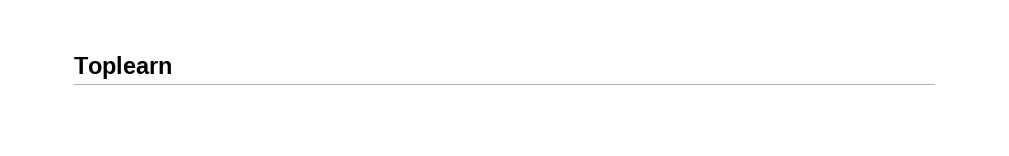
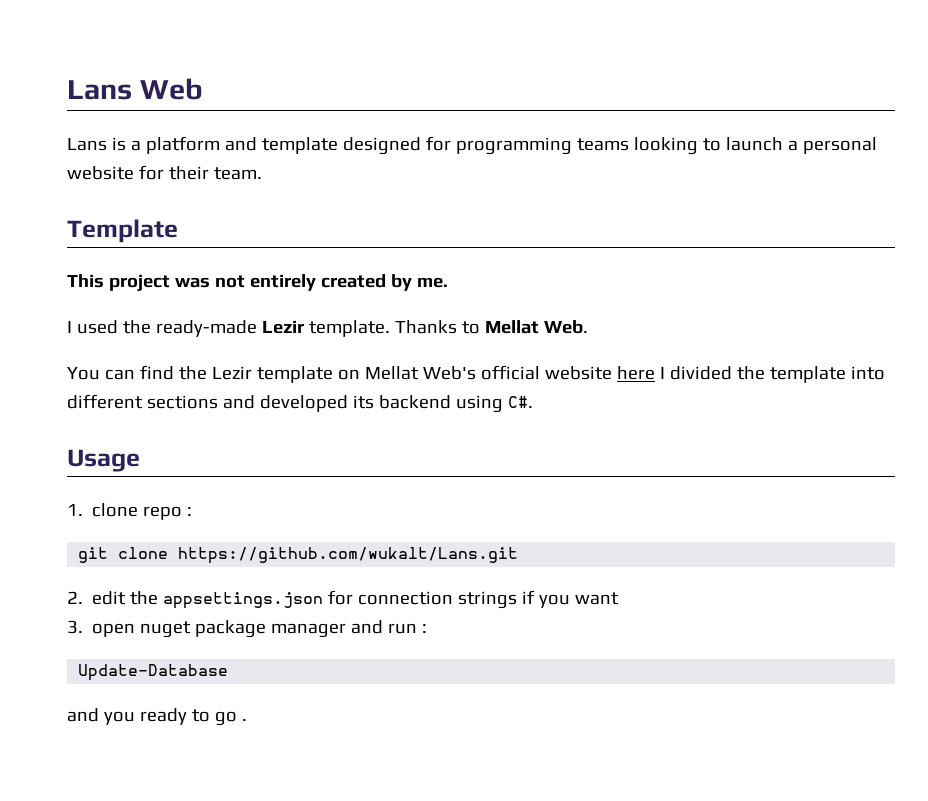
- Toplearn
+ Lans Web
+ Lans is a platform and template designed for programming teams looking to launch a personal website for their team.
+ Template
+ This project was not entirely created by me.
+ I used the ready-made Lezir template. Thanks to Mellat Web.
+ You can find the Lezir template on Mellat Web's official website here I divided the template into different sections and developed its backend using C#.
+ Usage
+ 1. clone repo :
+ git clone https://github.com/wukalt/Lans.git
+ 2. edit the appsettings.json for connection strings if you want
+ 3. open nuget package manager and run :
+ Update-Database
+ and you ready to go .

